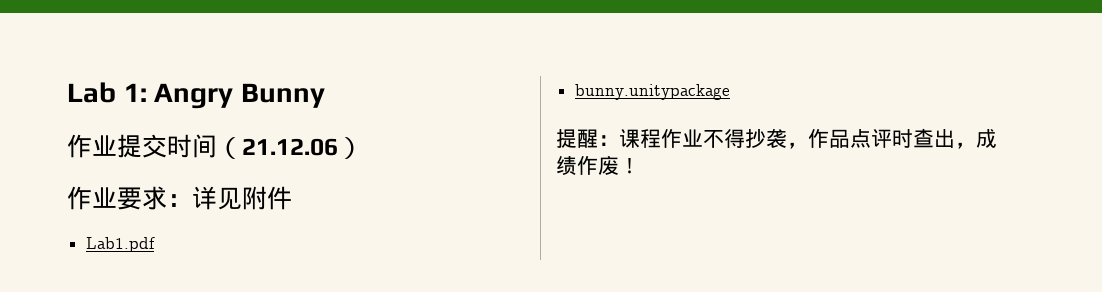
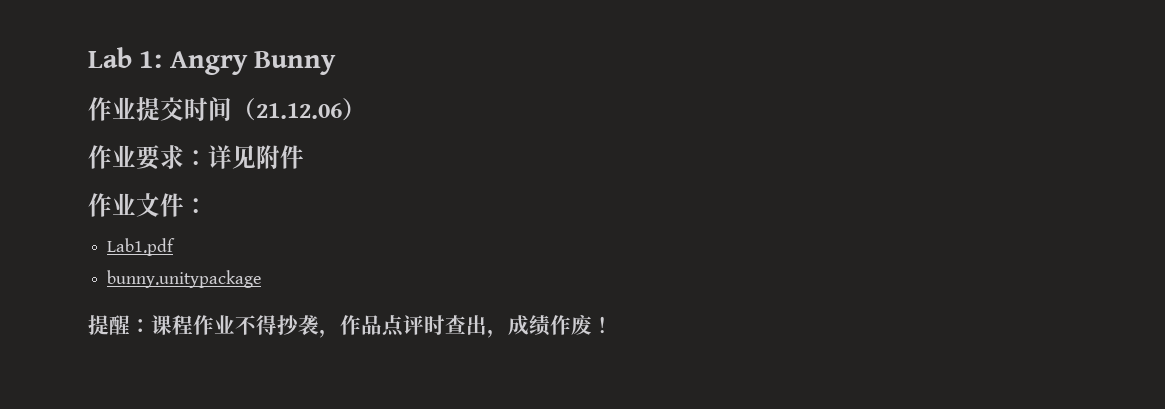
+ 作业文件：

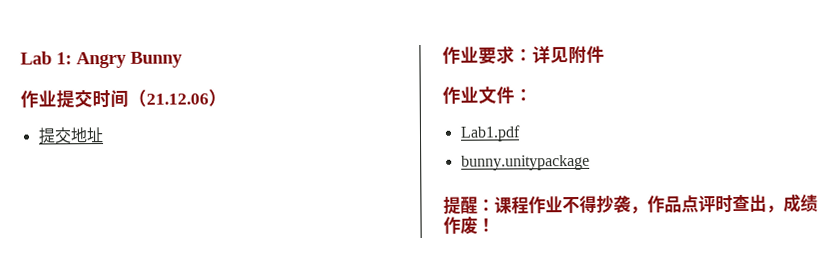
+ 提交地址

